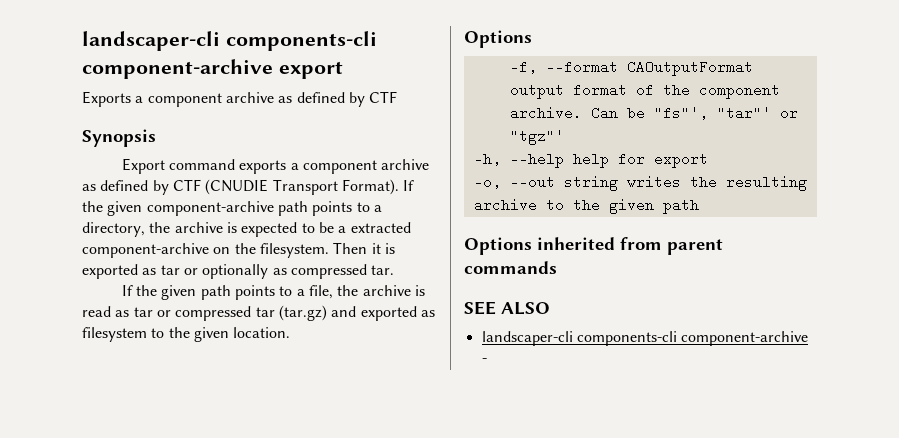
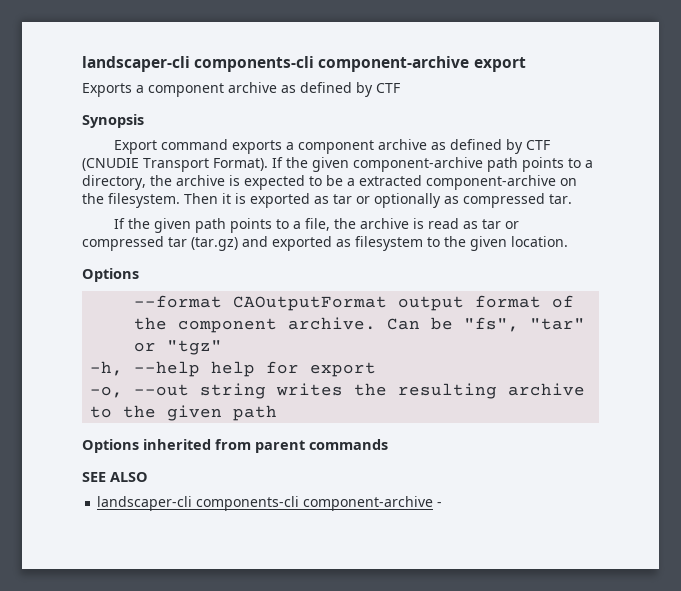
- -f, --format CAOutputFormat output format of the component archive.
+ --format CAOutputFormat output format of the component archive.
- Can be "fs"', "tar"' or "tgz"'
+ Can be "fs", "tar" or "tgz"

